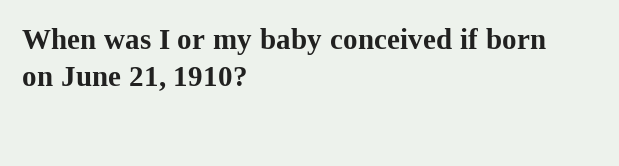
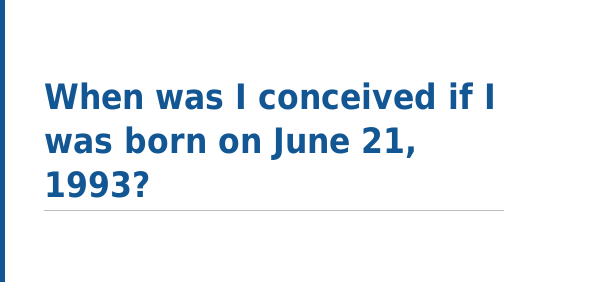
- When was I or my baby conceived if born on June 21, 1910?
+ When was I conceived if I was born on June 21, 1993?

